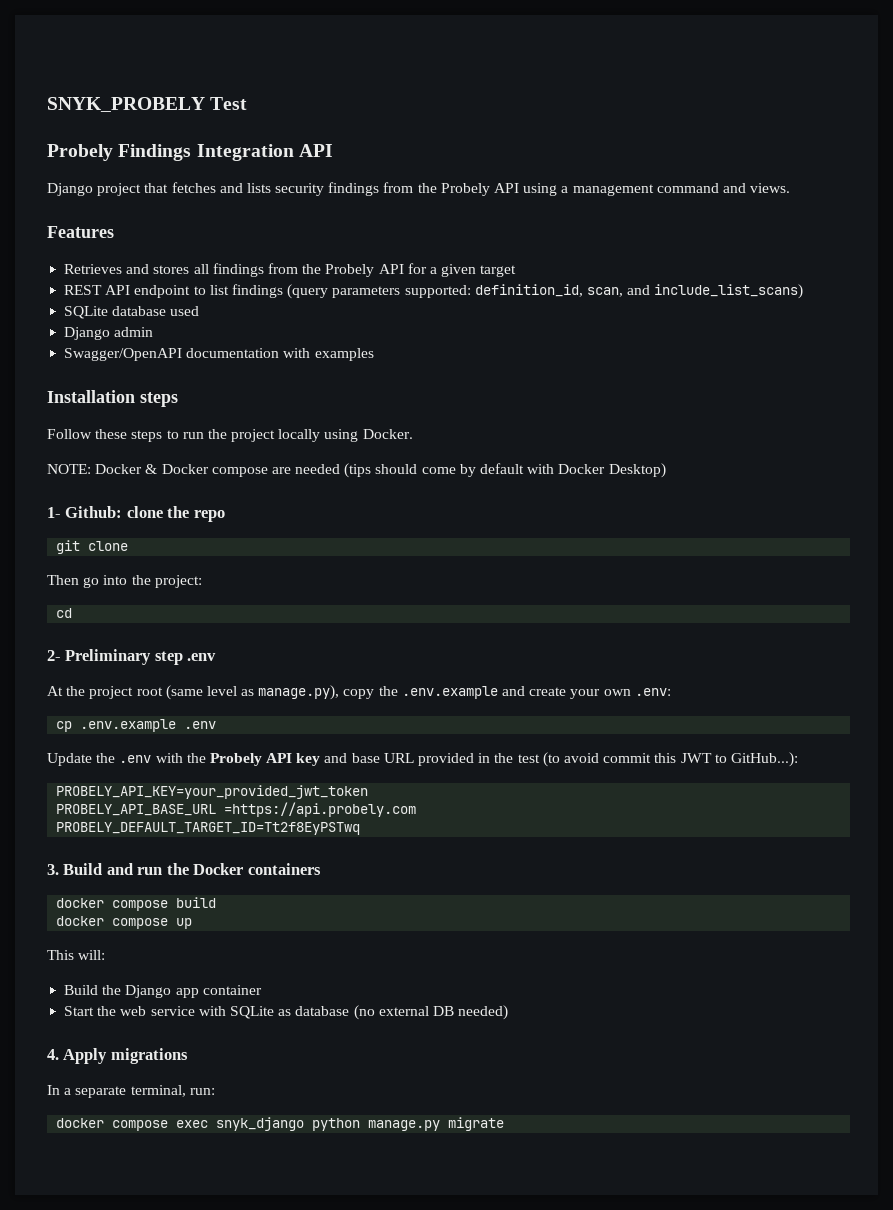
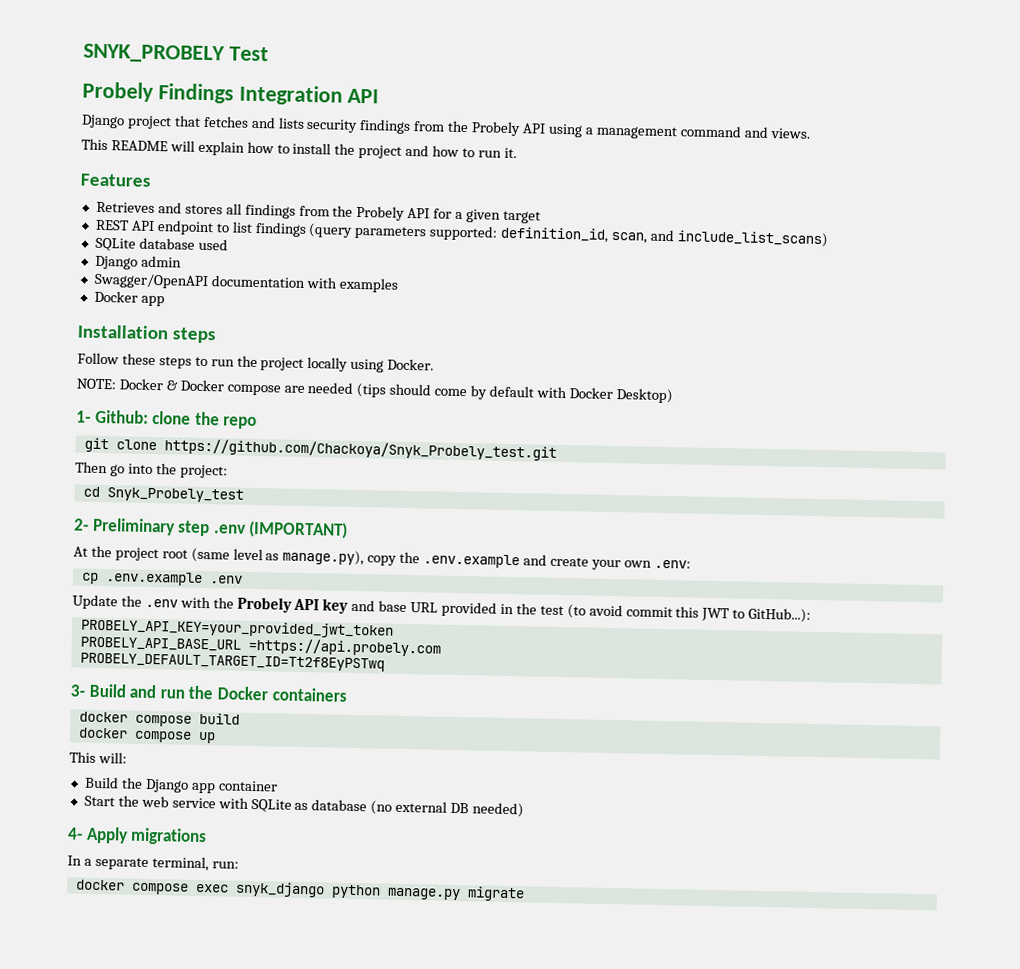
+ This README will explain how to install the project and how to run it.
+ Docker app
- git clone
+ git clone https://github.com/Chackoya/Snyk_Probely_test.git
- cd
+ cd Snyk_Probely_test
- 2- Preliminary step .env
+ 2- Preliminary step .env (IMPORTANT)
- 3. Build and run the Docker containers
+ 3- Build and run the Docker containers
- 4. Apply migrations
+ 4- Apply migrations

